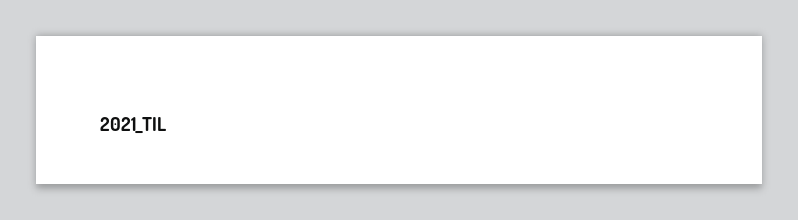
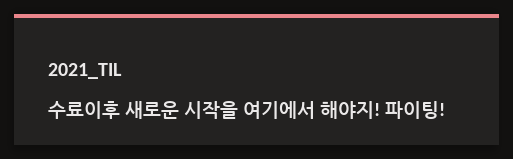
+ 수료이후 새로운 시작을 여기에서 해야지! 파이팅!

